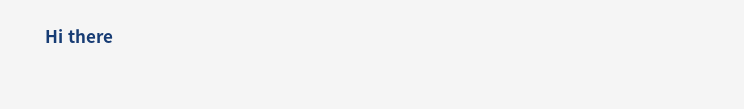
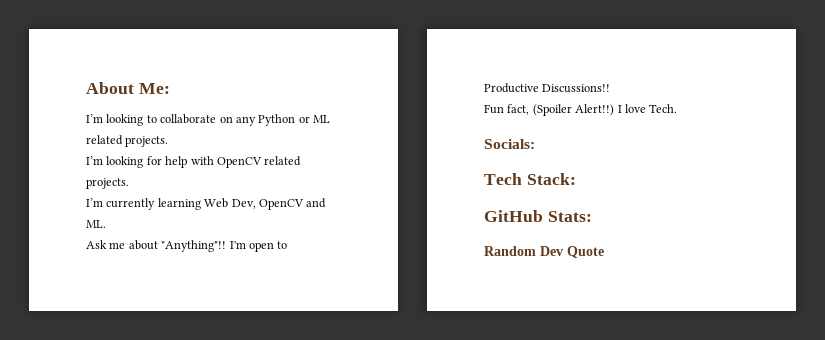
- Hi there
+ About Me:
+ I’m looking to collaborate on any Python or ML related projects.
+ I’m looking for help with OpenCV related projects.
+ I’m currently learning Web Dev, OpenCV and ML.
+ Ask me about "Anything"!! I'm open to Productive Discussions!!
+ Fun fact, (Spoiler Alert!!) I love Tech.
+ Socials:
+ Tech Stack:
+ GitHub Stats:
+ Random Dev Quote

